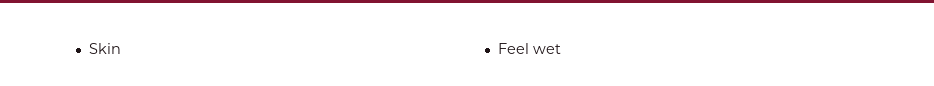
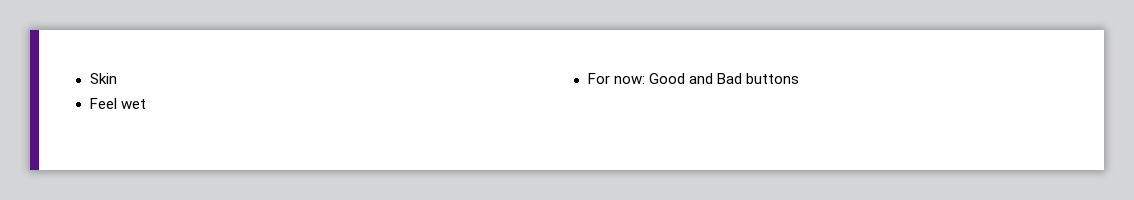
+ For now: Good and Bad buttons

